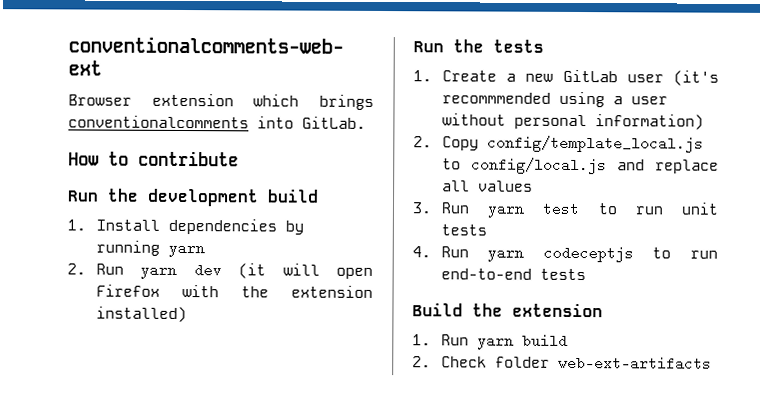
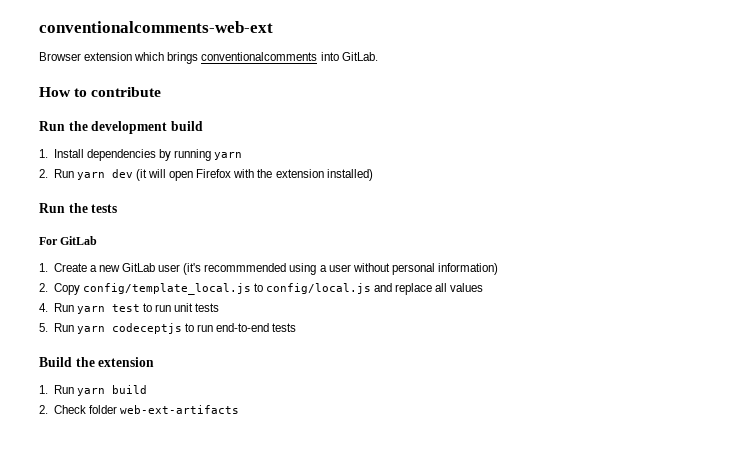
+ For GitLab
- 3. Run yarn test to run unit tests
+ 4. Run yarn test to run unit tests
- 4. Run yarn codeceptjs to run end-to-end tests
+ 5. Run yarn codeceptjs to run end-to-end tests

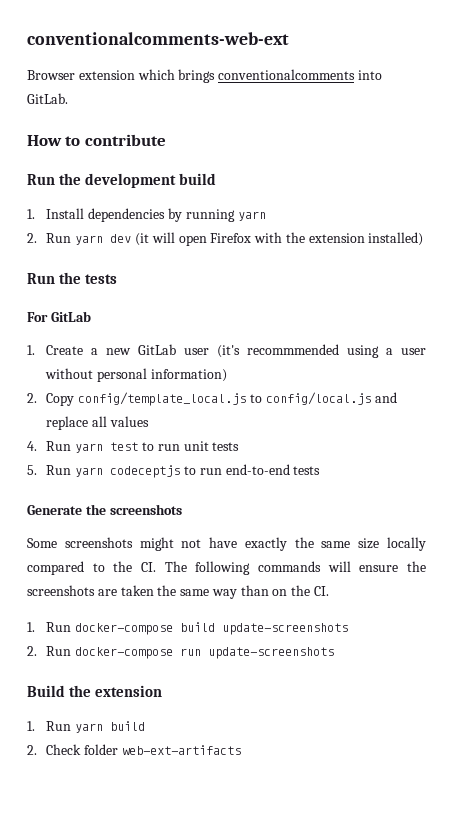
+ Generate the screenshots
+ Some screenshots might not have exactly the same size locally compared to the CI. The following commands will ensure the screenshots are taken the same way than on the CI.
+ 1. Run docker-compose build update-screenshots
+ 2. Run docker-compose run update-screenshots

